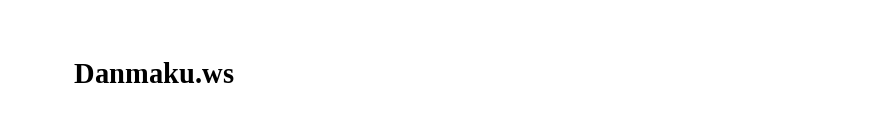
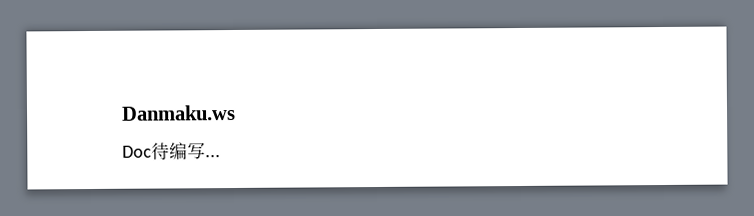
+ Doc待编写...

